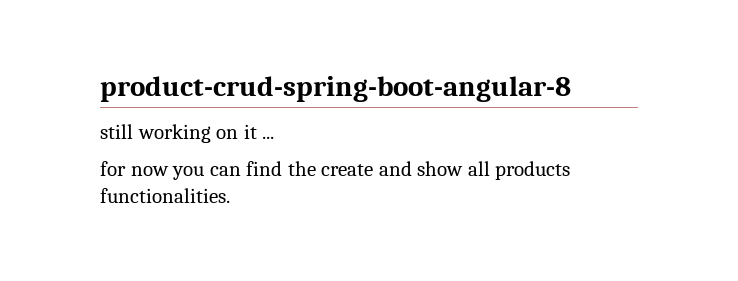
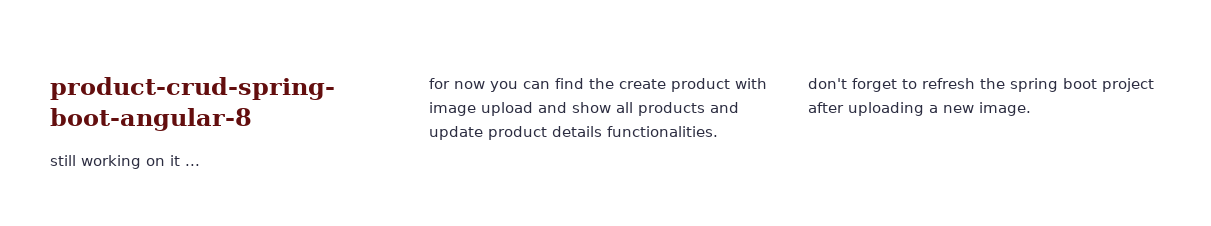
- for now you can find the create and show all products functionalities.
+ for now you can find the create product with image upload and show all products and update product details functionalities.
+ don't forget to refresh the spring boot project after uploading a new image.

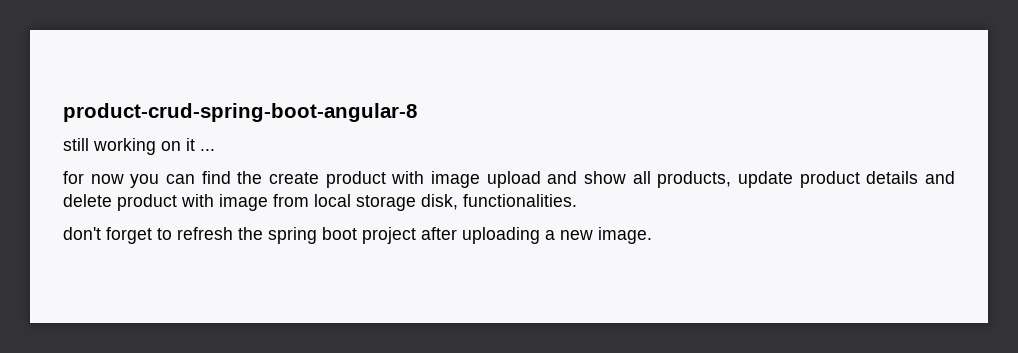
- for now you can find the create product with image upload and show all products and update product details functionalities.
+ for now you can find the create product with image upload and show all products, update product details and delete product with image from local storage disk, functionalities.

